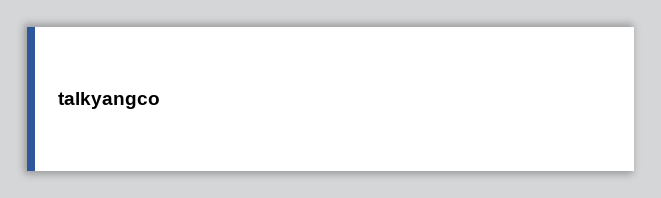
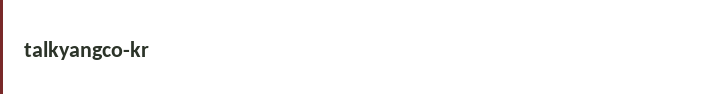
- talkyangco
+ talkyangco-kr

